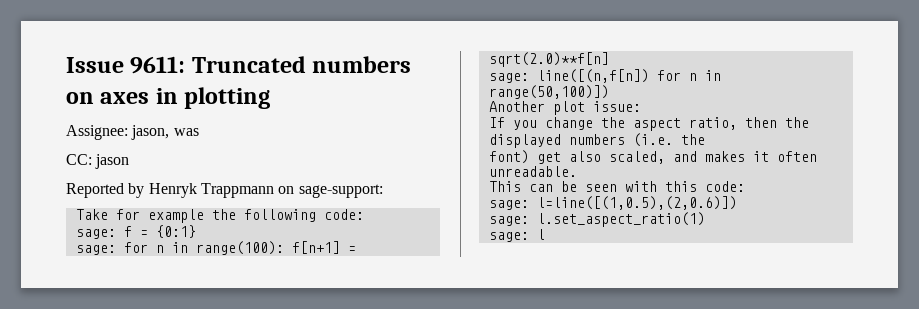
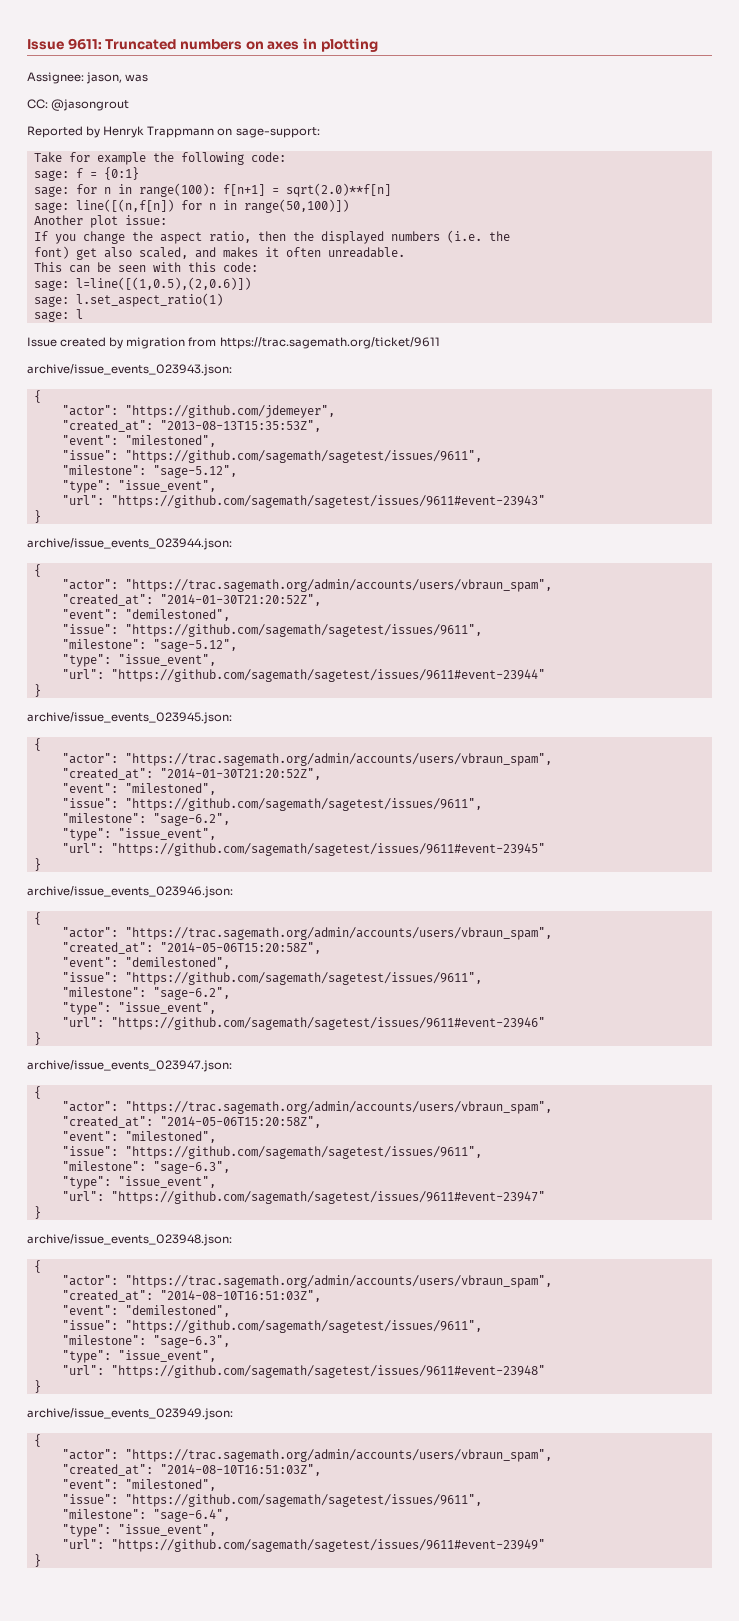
- CC: jason
+ CC: @jasongrout
+ Issue created by migration from https://trac.sagemath.org/ticket/9611
+ archive/issue_events_023943.json:
+ {
+ "actor": "https://github.com/jdemeyer",
+ "created_at": "2013-08-13T15:35:53Z",
+ "event": "milestoned",
+ "issue": "https://github.com/sagemath/sagetest/issues/9611",
+ "milestone": "sage-5.12",
+ "type": "issue_event",
+ "url": "https://github.com/sagemath/sagetest/issues/9611#event-23943"
+ }
+ archive/issue_events_023944.json:
+ {
+ "actor": "https://trac.sagemath.org/admin/accounts/users/vbraun_spam",
+ "created_at": "2014-01-30T21:20:52Z",
+ "event": "demilestoned",
+ "issue": "https://github.com/sagemath/sagetest/issues/9611",
+ "milestone": "sage-5.12",
+ "type": "issue_event",
+ "url": "https://github.com/sagemath/sagetest/issues/9611#event-23944"
+ }
+ archive/issue_events_023945.json:
+ {
+ "actor": "https://trac.sagemath.org/admin/accounts/users/vbraun_spam",
+ "created_at": "2014-01-30T21:20:52Z",
+ "event": "milestoned",
+ "issue": "https://github.com/sagemath/sagetest/issues/9611",
+ "milestone": "sage-6.2",
+ "type": "issue_event",
+ "url": "https://github.com/sagemath/sagetest/issues/9611#event-23945"
+ }
+ archive/issue_events_023946.json:
+ {
+ "actor": "https://trac.sagemath.org/admin/accounts/users/vbraun_spam",
+ "created_at": "2014-05-06T15:20:58Z",
+ "event": "demilestoned",
+ "issue": "https://github.com/sagemath/sagetest/issues/9611",
+ "milestone": "sage-6.2",
+ "type": "issue_event",
+ "url": "https://github.com/sagemath/sagetest/issues/9611#event-23946"
+ }
+ archive/issue_events_023947.json:
+ {
+ "actor": "https://trac.sagemath.org/admin/accounts/users/vbraun_spam",
+ "created_at": "2014-05-06T15:20:58Z",
+ "event": "milestoned",
+ "issue": "https://github.com/sagemath/sagetest/issues/9611",
+ "milestone": "sage-6.3",
+ "type": "issue_event",
+ "url": "https://github.com/sagemath/sagetest/issues/9611#event-23947"
+ }
+ archive/issue_events_023948.json:
+ {
+ "actor": "https://trac.sagemath.org/admin/accounts/users/vbraun_spam",
+ "created_at": "2014-08-10T16:51:03Z",
+ "event": "demilestoned",
+ "issue": "https://github.com/sagemath/sagetest/issues/9611",
+ "milestone": "sage-6.3",
+ "type": "issue_event",
+ "url": "https://github.com/sagemath/sagetest/issues/9611#event-23948"
+ }
+ archive/issue_events_023949.json:
+ {
+ "actor": "https://trac.sagemath.org/admin/accounts/users/vbraun_spam",
+ "created_at": "2014-08-10T16:51:03Z",
+ "event": "milestoned",
+ "issue": "https://github.com/sagemath/sagetest/issues/9611",
+ "milestone": "sage-6.4",
+ "type": "issue_event",
+ "url": "https://github.com/sagemath/sagetest/issues/9611#event-23949"
+ }

